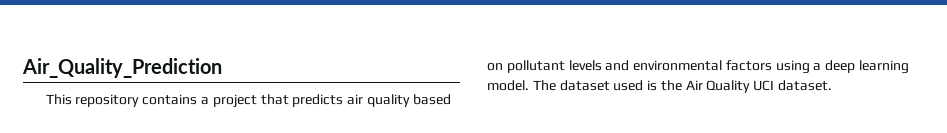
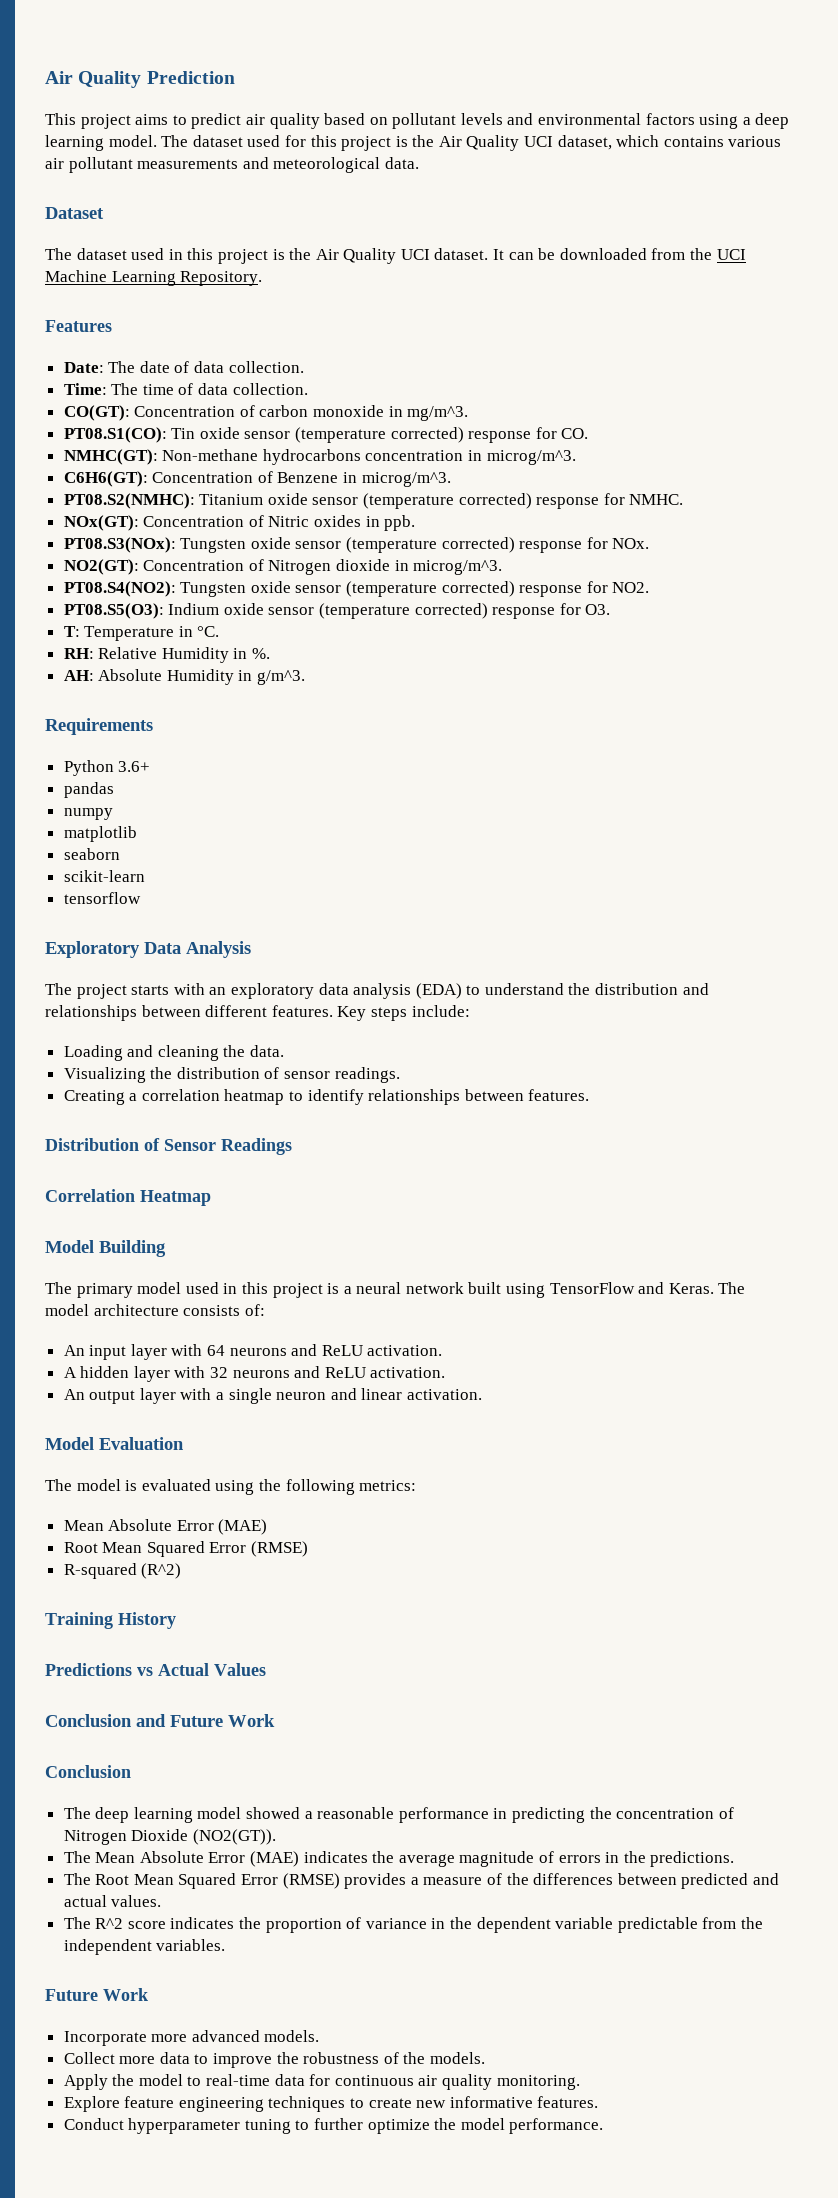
- Air_Quality_Prediction
- This repository contains a project that predicts air quality based on pollutant levels and environmental factors using a deep learning model.
+ Air Quality Prediction
+ This project aims to predict air quality based on pollutant levels and environmental factors using a deep learning model.
- The dataset used is the Air Quality UCI dataset.
+ The dataset used for this project is the Air Quality UCI dataset, which contains various air pollutant measurements and meteorological data.
+ Dataset
+ The dataset used in this project is the Air Quality UCI dataset.
+ It can be downloaded from the UCI Machine Learning Repository.
+ Features
+ Date: The date of data collection.
+ Time: The time of data collection.
+ CO(GT): Concentration of carbon monoxide in mg/m^3.
+ PT08.S1(CO): Tin oxide sensor (temperature corrected) response for CO.
+ NMHC(GT): Non-methane hydrocarbons concentration in microg/m^3.
+ C6H6(GT): Concentration of Benzene in microg/m^3.
+ PT08.S2(NMHC): Titanium oxide sensor (temperature corrected) response for NMHC.
+ NOx(GT): Concentration of Nitric oxides in ppb.
+ PT08.S3(NOx): Tungsten oxide sensor (temperature corrected) response for NOx.
+ NO2(GT): Concentration of Nitrogen dioxide in microg/m^3.
+ PT08.S4(NO2): Tungsten oxide sensor (temperature corrected) response for NO2.
+ PT08.S5(O3): Indium oxide sensor (temperature corrected) response for O3.
+ T: Temperature in °C.
+ RH: Relative Humidity in %.
+ AH: Absolute Humidity in g/m^3.
+ Requirements
+ Python 3.6+
+ pandas
+ numpy
+ matplotlib
+ seaborn
+ scikit-learn
+ tensorflow
+ Exploratory Data Analysis
+ The project starts with an exploratory data analysis (EDA) to understand the distribution and relationships between different features. Key steps include:
+ Loading and cleaning the data.
+ Visualizing the distribution of sensor readings.
+ Creating a correlation heatmap to identify relationships between features.
+ Distribution of Sensor Readings
+ Correlation Heatmap
+ Model Building
+ The primary model used in this project is a neural network built using TensorFlow and Keras. The model architecture consists of:
+ An input layer with 64 neurons and ReLU activation.
+ A hidden layer with 32 neurons and ReLU activation.
+ An output layer with a single neuron and linear activation.
+ Model Evaluation
+ The model is evaluated using the following metrics:
+ Mean Absolute Error (MAE)
+ Root Mean Squared Error (RMSE)
+ R-squared (R^2)
+ Training History
+ Predictions vs Actual Values
+ Conclusion and Future Work
+ Conclusion
+ The deep learning model showed a reasonable performance in predicting the concentration of Nitrogen Dioxide (NO2(GT)).
+ The Mean Absolute Error (MAE) indicates the average magnitude of errors in the predictions.
+ The Root Mean Squared Error (RMSE) provides a measure of the differences between predicted and actual values.
+ The R^2 score indicates the proportion of variance in the dependent variable predictable from the independent variables.
+ Future Work
+ Incorporate more advanced models.
+ Collect more data to improve the robustness of the models.
+ Apply the model to real-time data for continuous air quality monitoring.
+ Explore feature engineering techniques to create new informative features.
+ Conduct hyperparameter tuning to further optimize the model performance.

